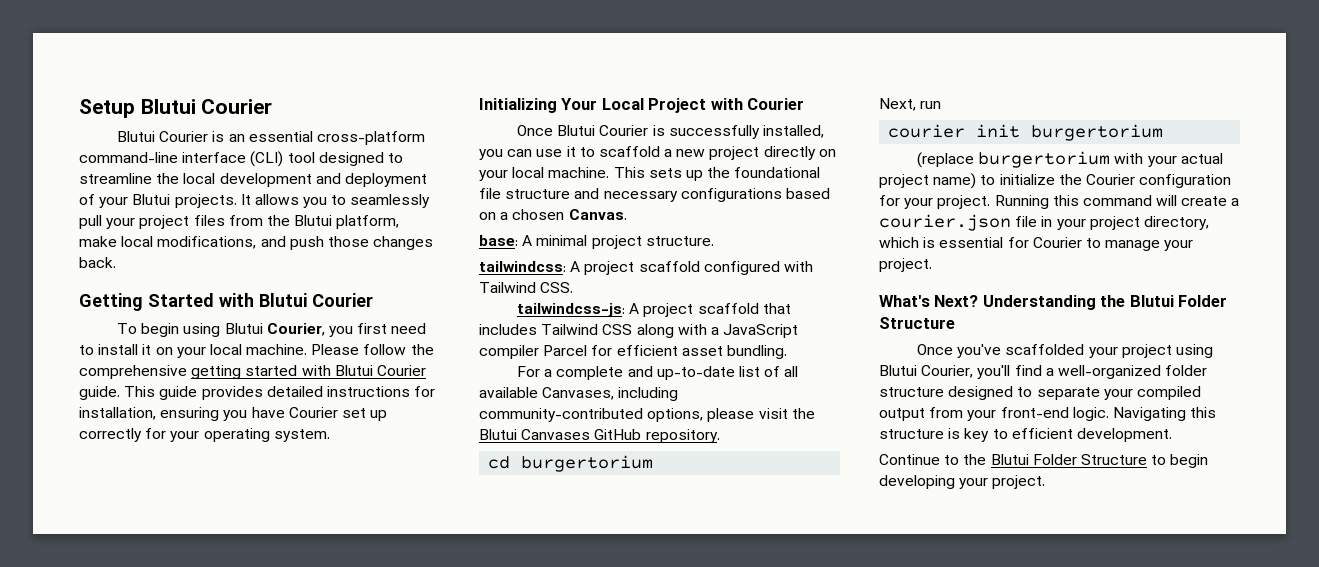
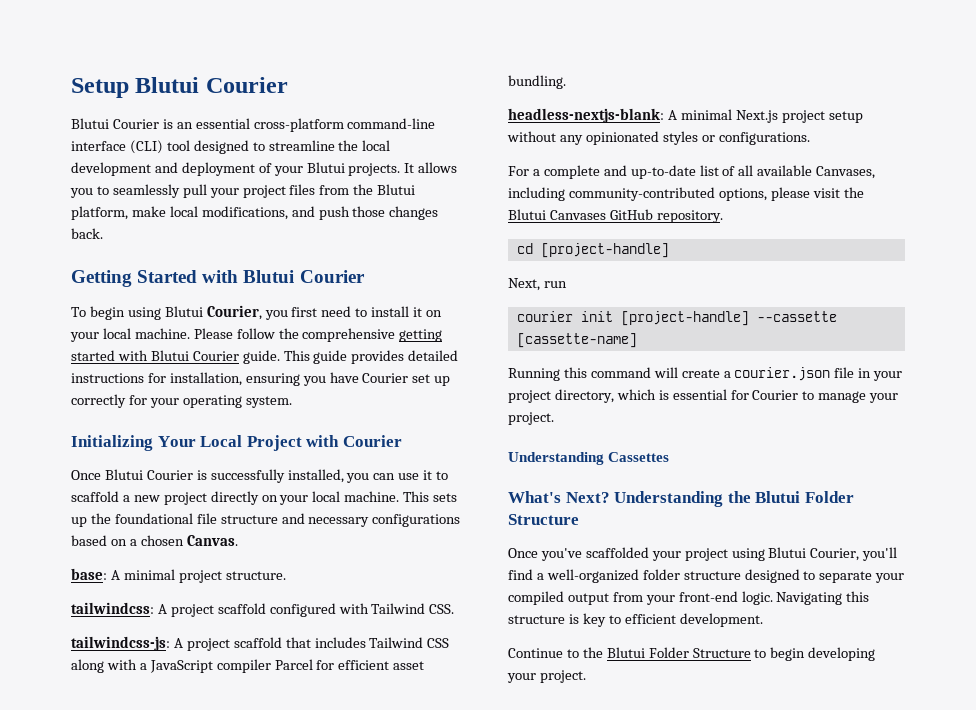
+ headless-nextjs-blank: A minimal Next.js project setup without any opinionated styles or configurations.
- cd burgertorium
+ cd [project-handle]
- courier init burgertorium
- (replace burgertorium with your actual project name) to initialize the Courier configuration for your project. Running this command will create a courier.json file in your project directory, which is essential for Courier to manage your project.
+ courier init [project-handle] --cassette [cassette-name]
+ Running this command will create a courier.json file in your project directory, which is essential for Courier to manage your project.
+ Understanding Cassettes

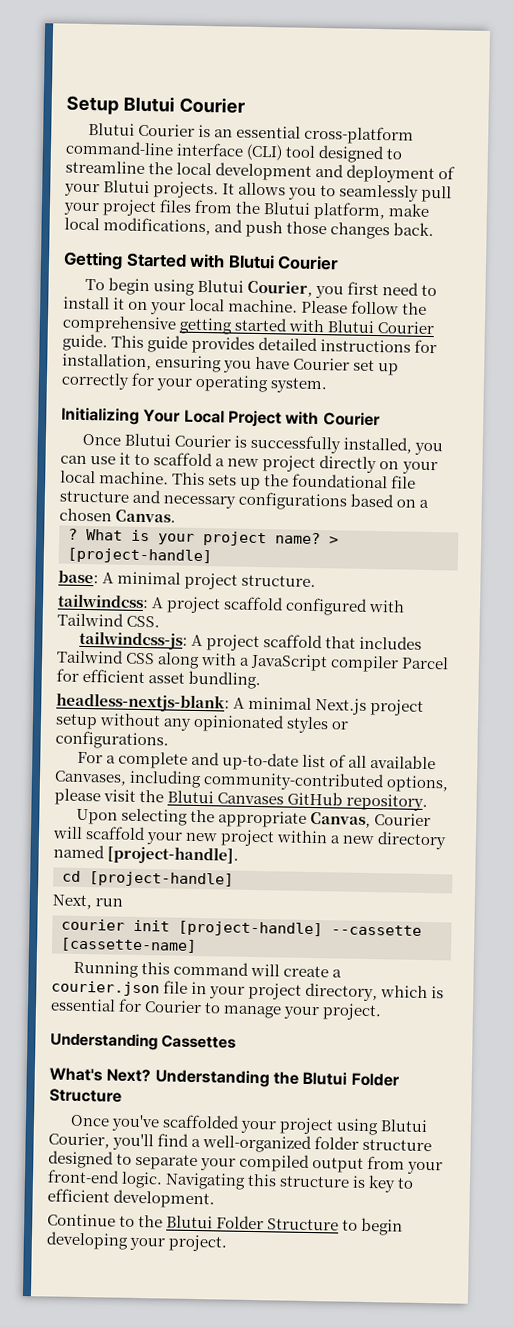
+ ? What is your project name? > [project-handle]
+ Upon selecting the appropriate Canvas, Courier will scaffold your new project within a new directory named [project-handle].

